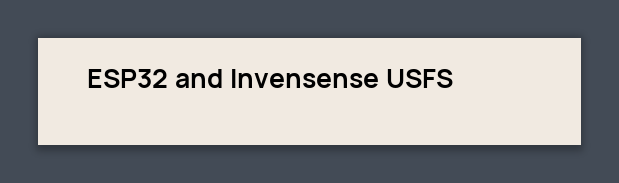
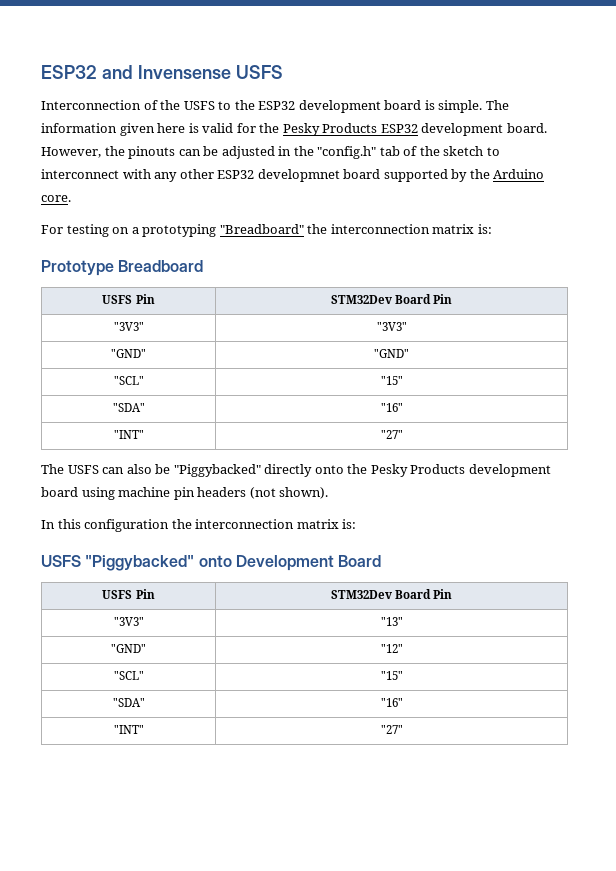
+ Interconnection of the USFS to the ESP32 development board is simple. The information given here is valid for the Pesky Products ESP32 development board. However, the pinouts can be adjusted in the "config.h" tab of the sketch to interconnect with any other ESP32 developmnet board supported by the Arduino core.
+ For testing on a prototyping "Breadboard" the interconnection matrix is:
+ Prototype Breadboard
+ USFS Pin | STM32Dev Board Pin
+ "3V3" | "3V3"
+ "GND" | "GND"
+ "SCL" | "15"
+ "SDA" | "16"
+ "INT" | "27"
+ The USFS can also be "Piggybacked" directly onto the Pesky Products development board using machine pin headers (not shown).
+ In this configuration the interconnection matrix is:
+ USFS "Piggybacked" onto Development Board
+ USFS Pin | STM32Dev Board Pin
+ "3V3" | "13"
+ "GND" | "12"
+ "SCL" | "15"
+ "SDA" | "16"
+ "INT" | "27"

